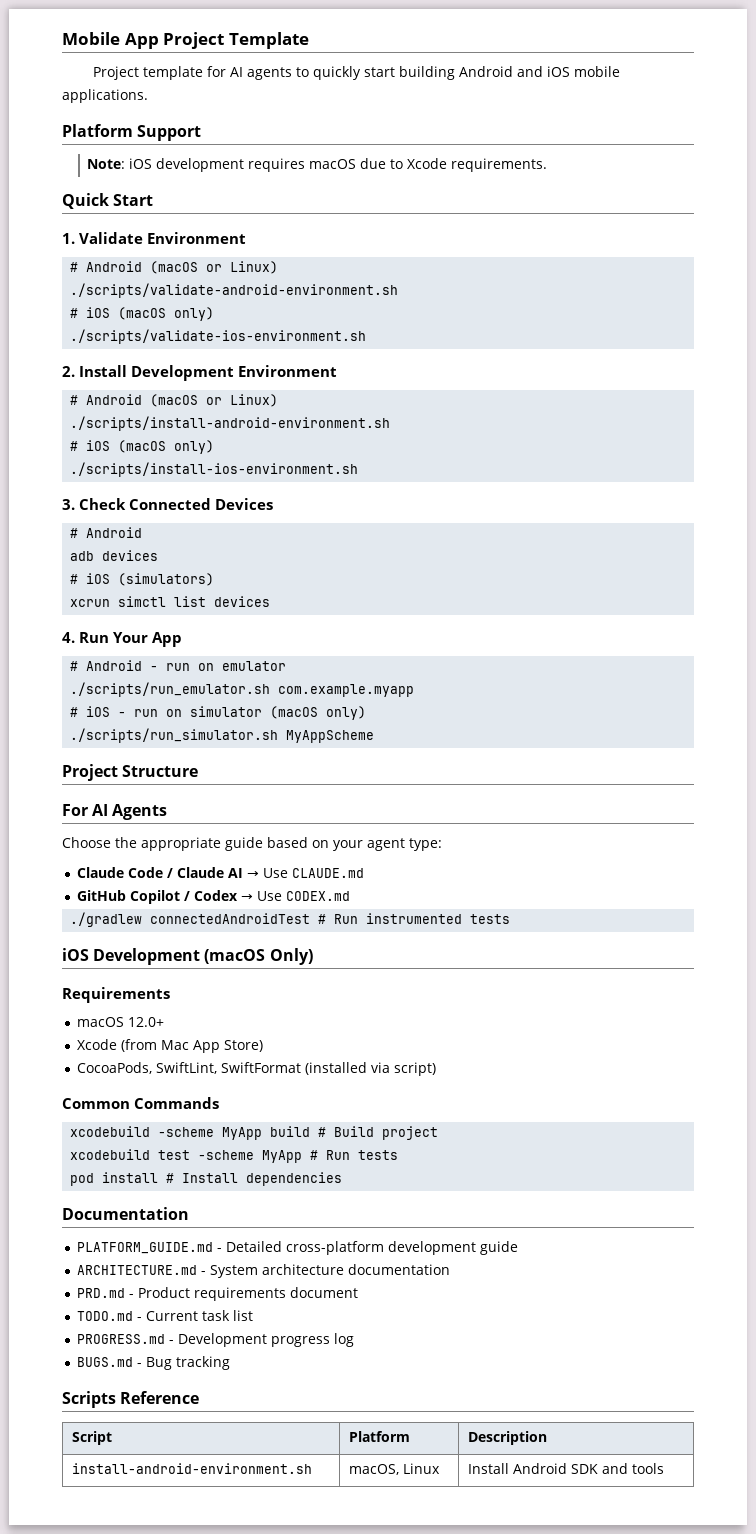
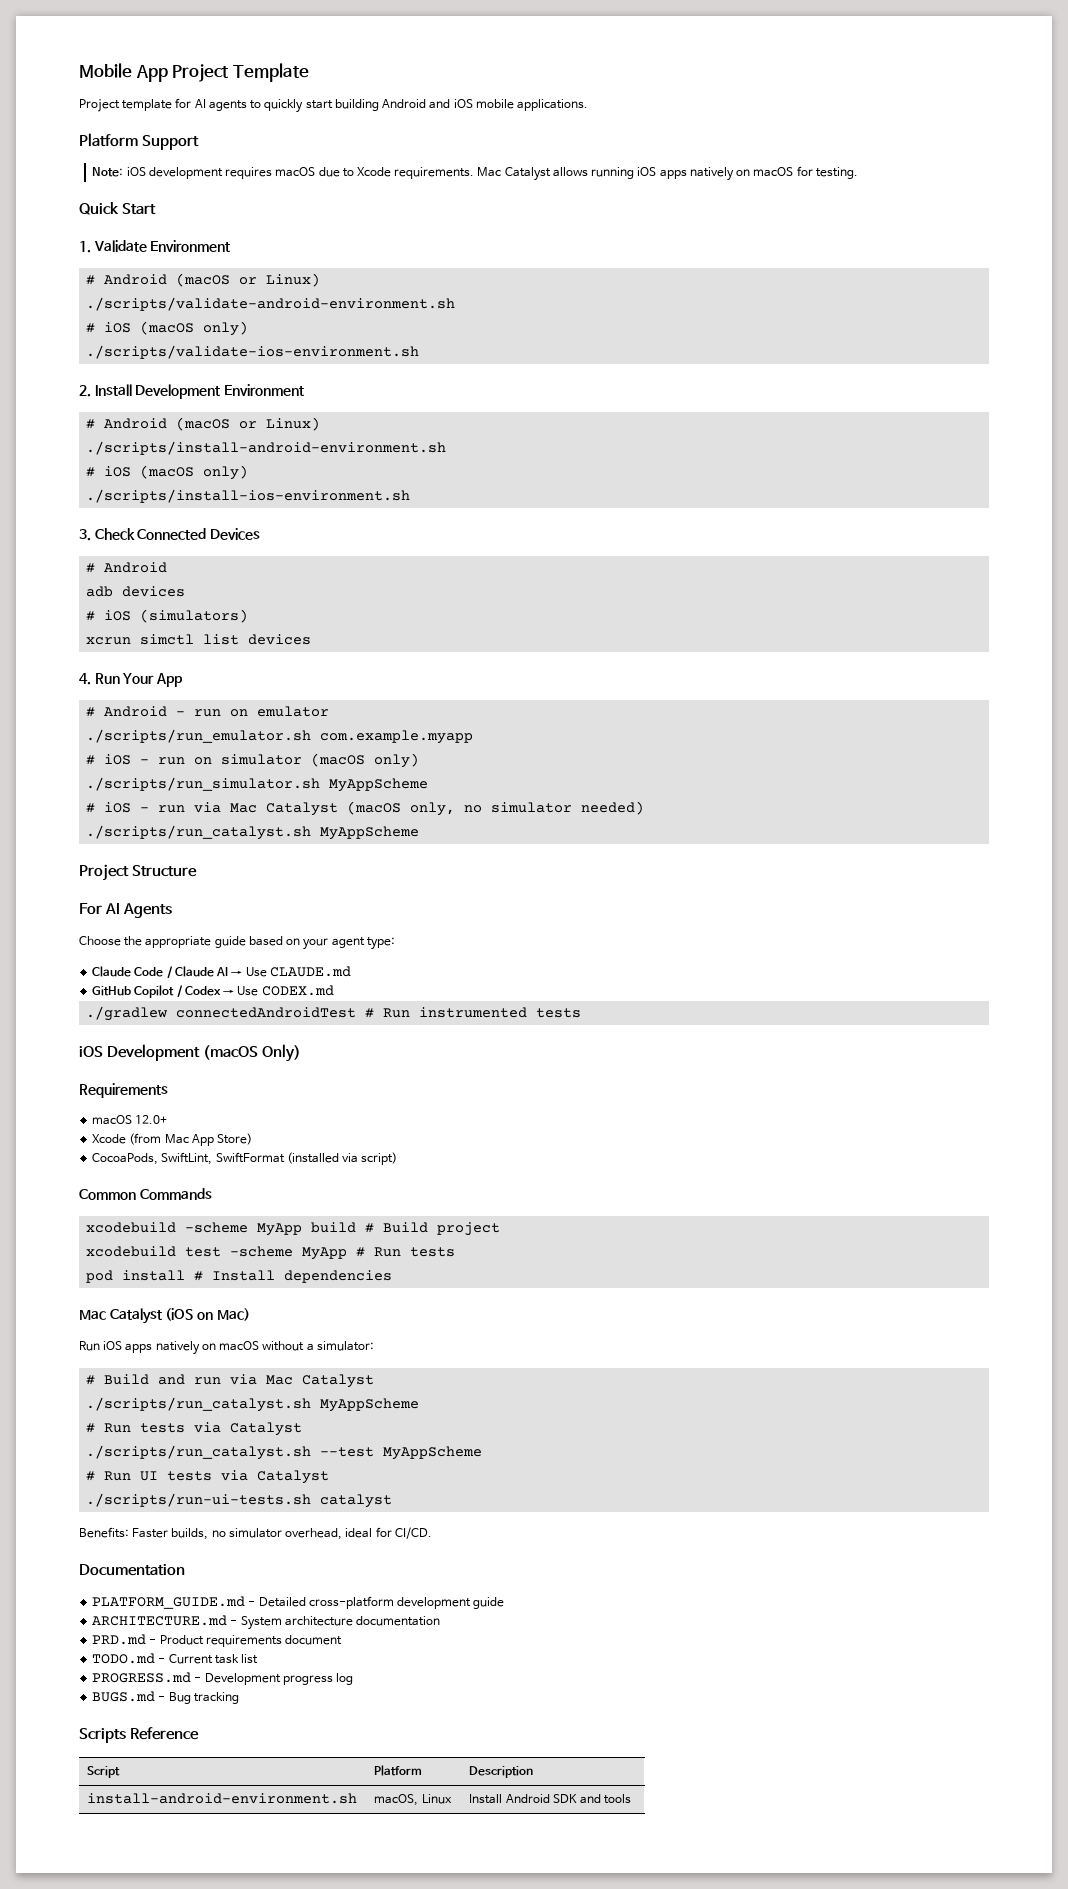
+ Mac Catalyst allows running iOS apps natively on macOS for testing.
+ # iOS - run via Mac Catalyst (macOS only, no simulator needed)
+ ./scripts/run_catalyst.sh MyAppScheme
+ Mac Catalyst (iOS on Mac)
+ Run iOS apps natively on macOS without a simulator:
+ # Build and run via Mac Catalyst
+ ./scripts/run_catalyst.sh MyAppScheme
+ # Run tests via Catalyst
+ ./scripts/run_catalyst.sh --test MyAppScheme
+ # Run UI tests via Catalyst
+ ./scripts/run-ui-tests.sh catalyst
+ Benefits: Faster builds, no simulator overhead, ideal for CI/CD.

